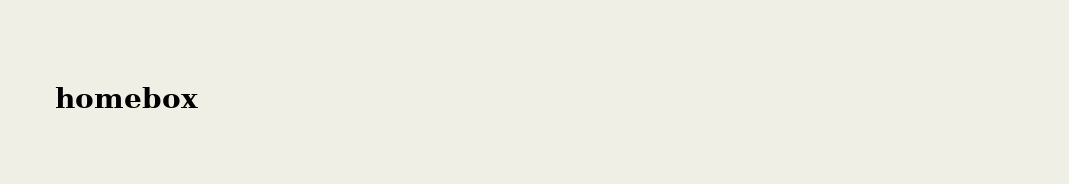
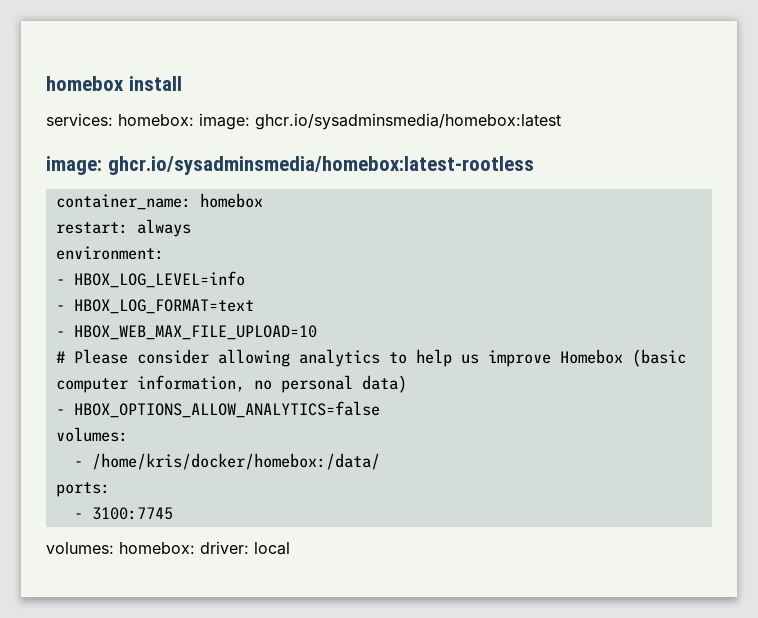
- homebox
+ homebox install
+ services: homebox: image: ghcr.io/sysadminsmedia/homebox:latest
+ image: ghcr.io/sysadminsmedia/homebox:latest-rootless
+ container_name: homebox
+ restart: always
+ environment:
+ - HBOX_LOG_LEVEL=info
+ - HBOX_LOG_FORMAT=text
+ - HBOX_WEB_MAX_FILE_UPLOAD=10
+ # Please consider allowing analytics to help us improve Homebox (basic computer information, no personal data)
+ - HBOX_OPTIONS_ALLOW_ANALYTICS=false
+ volumes:
+ - /home/kris/docker/homebox:/data/
+ ports:
+ - 3100:7745
+ volumes: homebox: driver: local

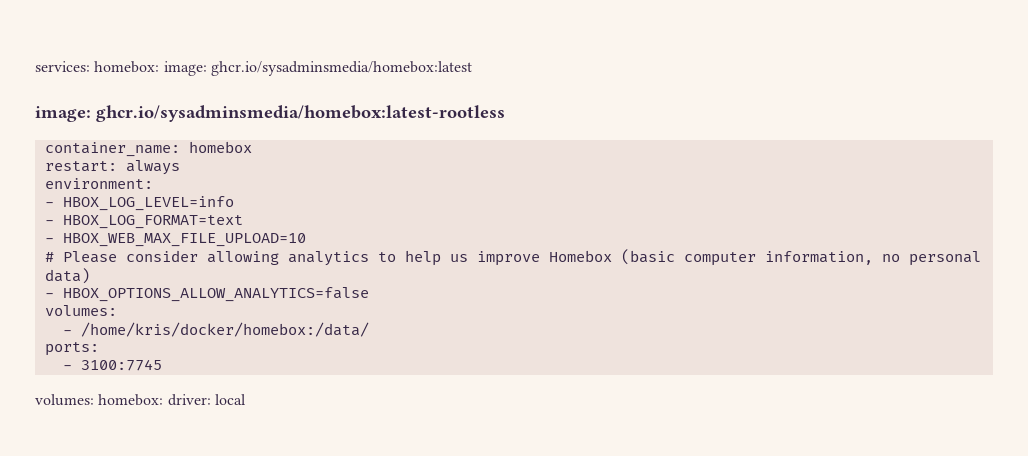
- homebox install

